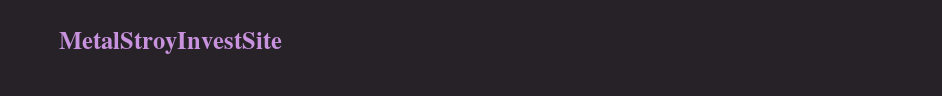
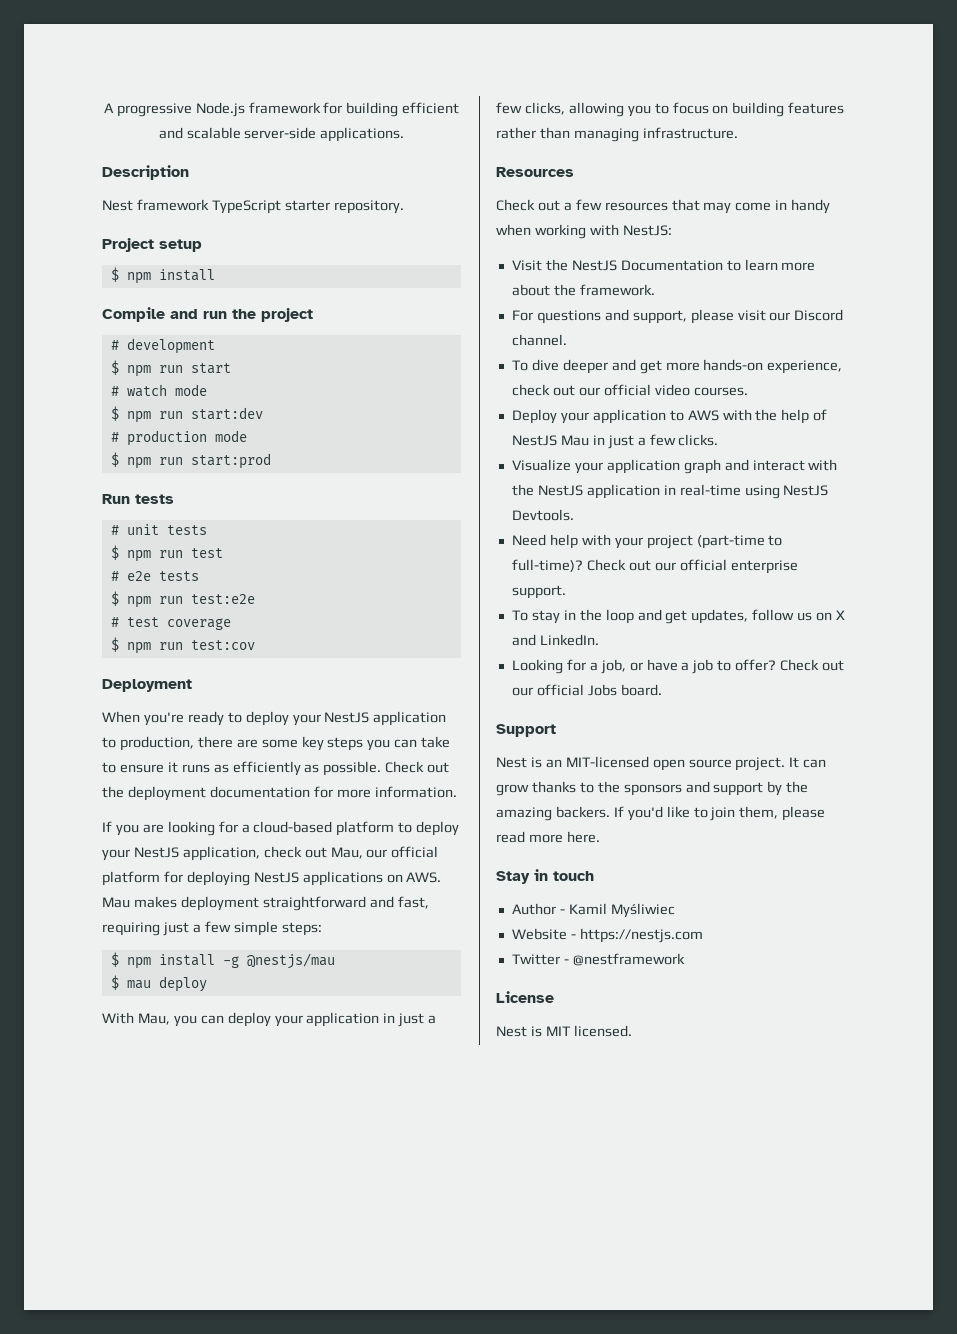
- MetalStroyInvestSite
+ A progressive Node.js framework for building efficient and scalable server-side applications.
+ Description
+ Nest framework TypeScript starter repository.
+ Project setup
+ $ npm install
+ Compile and run the project
+ # development
+ $ npm run start
+ # watch mode
+ $ npm run start:dev
+ # production mode
+ $ npm run start:prod
+ Run tests
+ # unit tests
+ $ npm run test
+ # e2e tests
+ $ npm run test:e2e
+ # test coverage
+ $ npm run test:cov
+ Deployment
+ When you're ready to deploy your NestJS application to production, there are some key steps you can take to ensure it runs as efficiently as possible. Check out the deployment documentation for more information.
+ If you are looking for a cloud-based platform to deploy your NestJS application, check out Mau, our official platform for deploying NestJS applications on AWS. Mau makes deployment straightforward and fast, requiring just a few simple steps:
+ $ npm install -g @nestjs/mau
+ $ mau deploy
+ With Mau, you can deploy your application in just a few clicks, allowing you to focus on building features rather than managing infrastructure.
+ Resources
+ Check out a few resources that may come in handy when working with NestJS:
+ Visit the NestJS Documentation to learn more about the framework.
+ For questions and support, please visit our Discord channel.
+ To dive deeper and get more hands-on experience, check out our official video courses.
+ Deploy your application to AWS with the help of NestJS Mau in just a few clicks.
+ Visualize your application graph and interact with the NestJS application in real-time using NestJS Devtools.
+ Need help with your project (part-time to full-time)? Check out our official enterprise support.
+ To stay in the loop and get updates, follow us on X and LinkedIn.
+ Looking for a job, or have a job to offer? Check out our official Jobs board.
+ Support
+ Nest is an MIT-licensed open source project. It can grow thanks to the sponsors and support by the amazing backers. If you'd like to join them, please read more here.
+ Stay in touch
+ Author - Kamil Myśliwiec
+ Website - https://nestjs.com
+ Twitter - @nestframework
+ License
+ Nest is MIT licensed.

